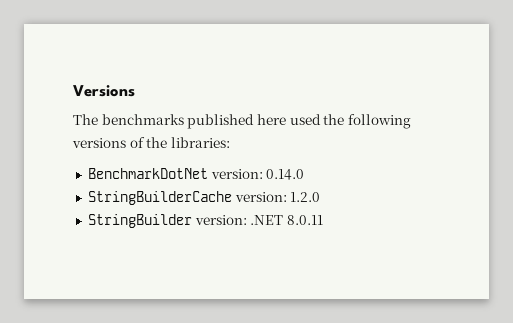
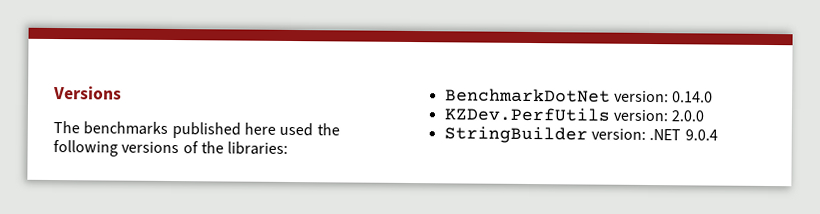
- StringBuilderCache version: 1.2.0
+ KZDev.PerfUtils version: 2.0.0
- StringBuilder version: .NET 8.0.11
+ StringBuilder version: .NET 9.0.4

